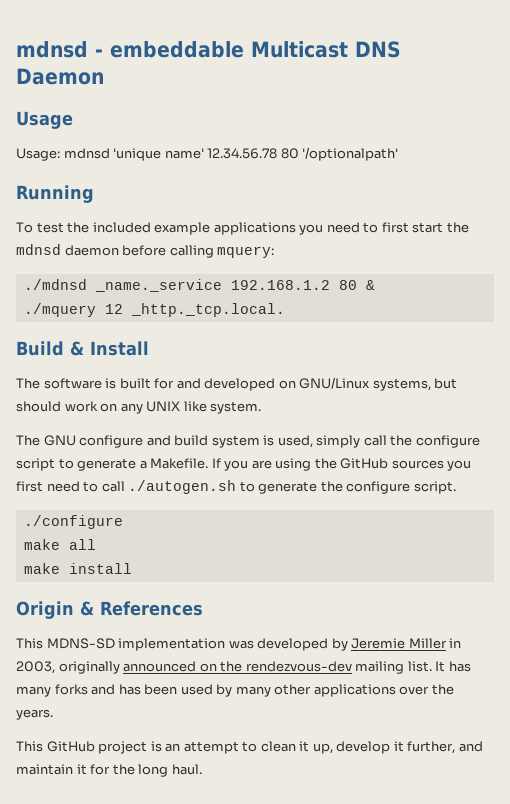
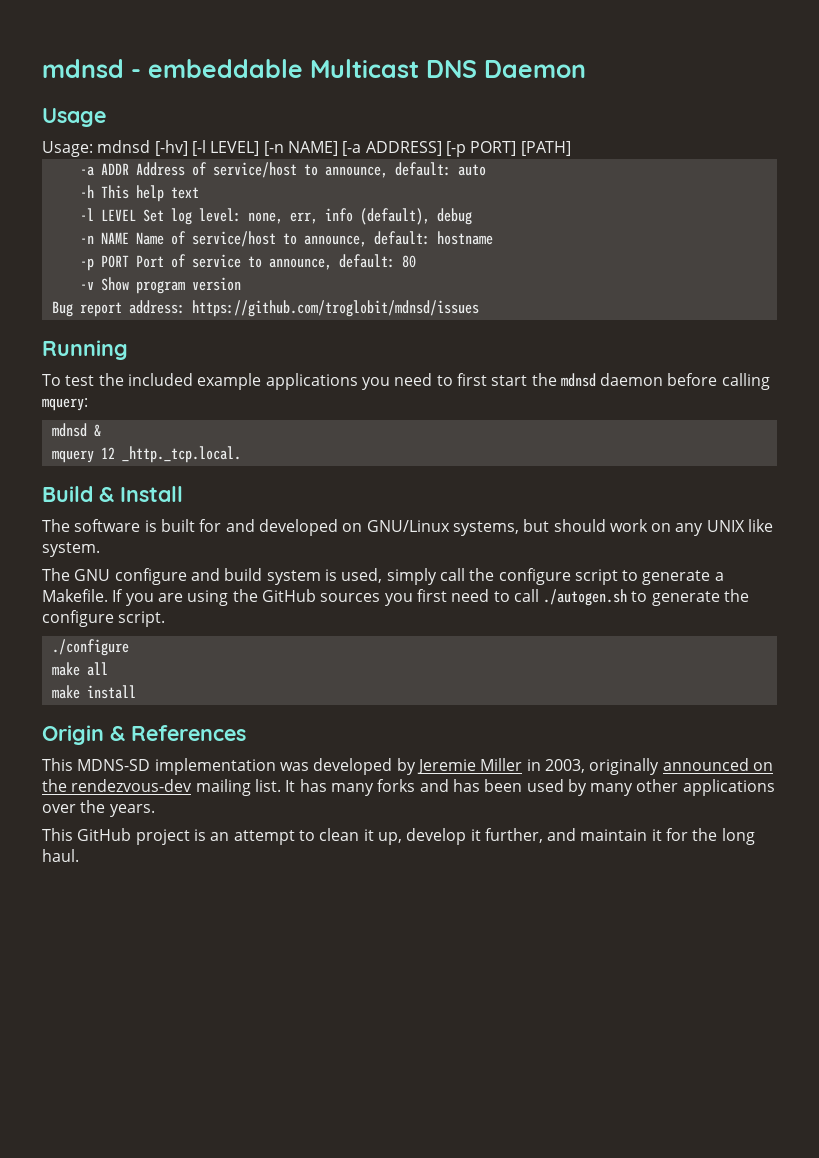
- Usage: mdnsd 'unique name' 12.34.56.78 80 '/optionalpath'
+ Usage: mdnsd [-hv] [-l LEVEL] [-n NAME] [-a ADDRESS] [-p PORT] [PATH]
+ -a ADDR Address of service/host to announce, default: auto
+ -h This help text
+ -l LEVEL Set log level: none, err, info (default), debug
+ -n NAME Name of service/host to announce, default: hostname
+ -p PORT Port of service to announce, default: 80
+ -v Show program version
+ Bug report address: https://github.com/troglobit/mdnsd/issues
- ./mdnsd _name._service 192.168.1.2 80 &
+ mdnsd &
- ./mquery 12 _http._tcp.local.
+ mquery 12 _http._tcp.local.

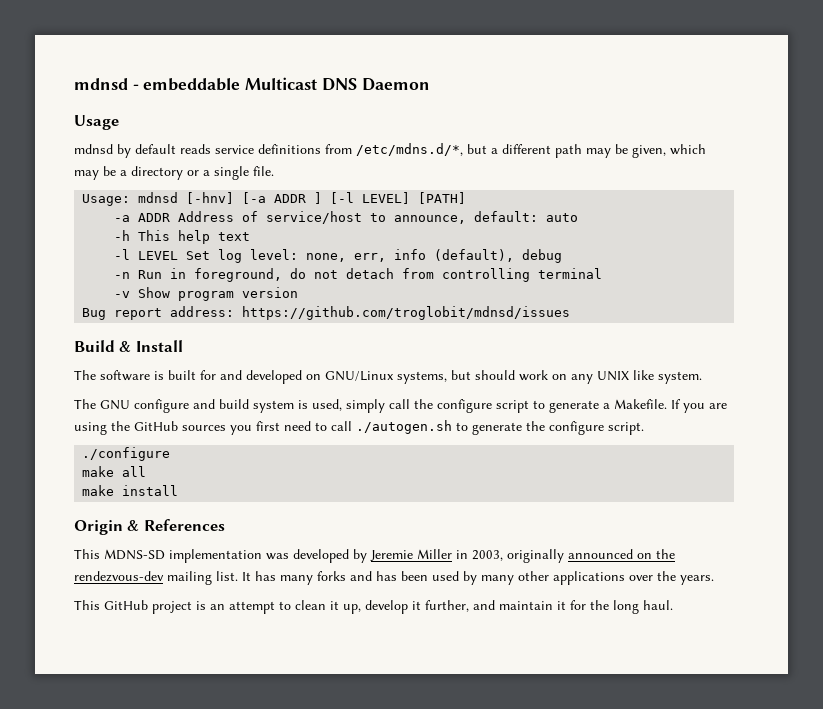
- Usage: mdnsd [-hv] [-l LEVEL] [-n NAME] [-a ADDRESS] [-p PORT] [PATH]
+ mdnsd by default reads service definitions from /etc/mdns.d/*, but a different path may be given, which may be a directory or a single file.
+ Usage: mdnsd [-hnv] [-a ADDR ] [-l LEVEL] [PATH]
- -n NAME Name of service/host to announce, default: hostname
- -p PORT Port of service to announce, default: 80
+ -n Run in foreground, do not detach from controlling terminal
- Running
- To test the included example applications you need to first start the mdnsd daemon before calling mquery:
- mdnsd &
- mquery 12 _http._tcp.local.

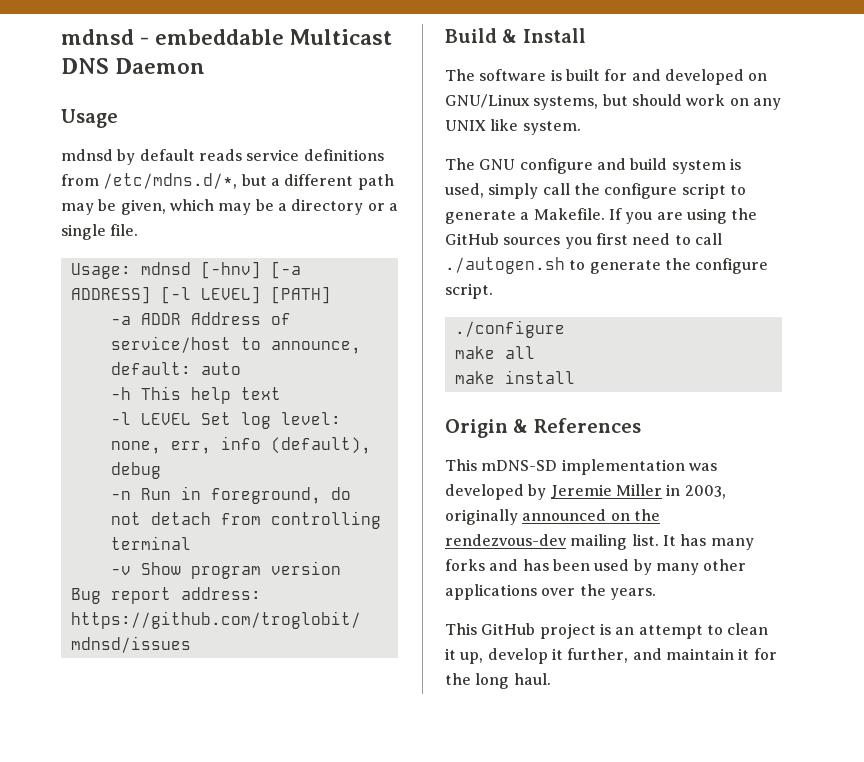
- Usage: mdnsd [-hnv] [-a ADDR ] [-l LEVEL] [PATH]
+ Usage: mdnsd [-hnv] [-a ADDRESS] [-l LEVEL] [PATH]
- This MDNS-SD implementation was developed by Jeremie Miller in 2003, originally announced on the rendezvous-dev mailing list.
+ This mDNS-SD implementation was developed by Jeremie Miller in 2003, originally announced on the rendezvous-dev mailing list.

